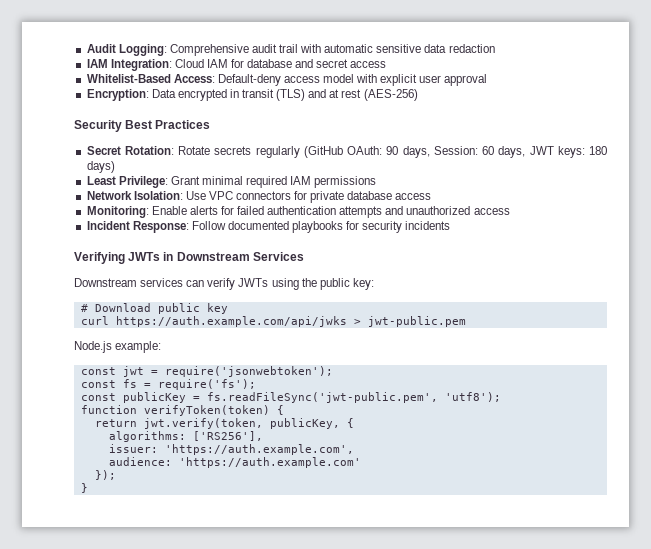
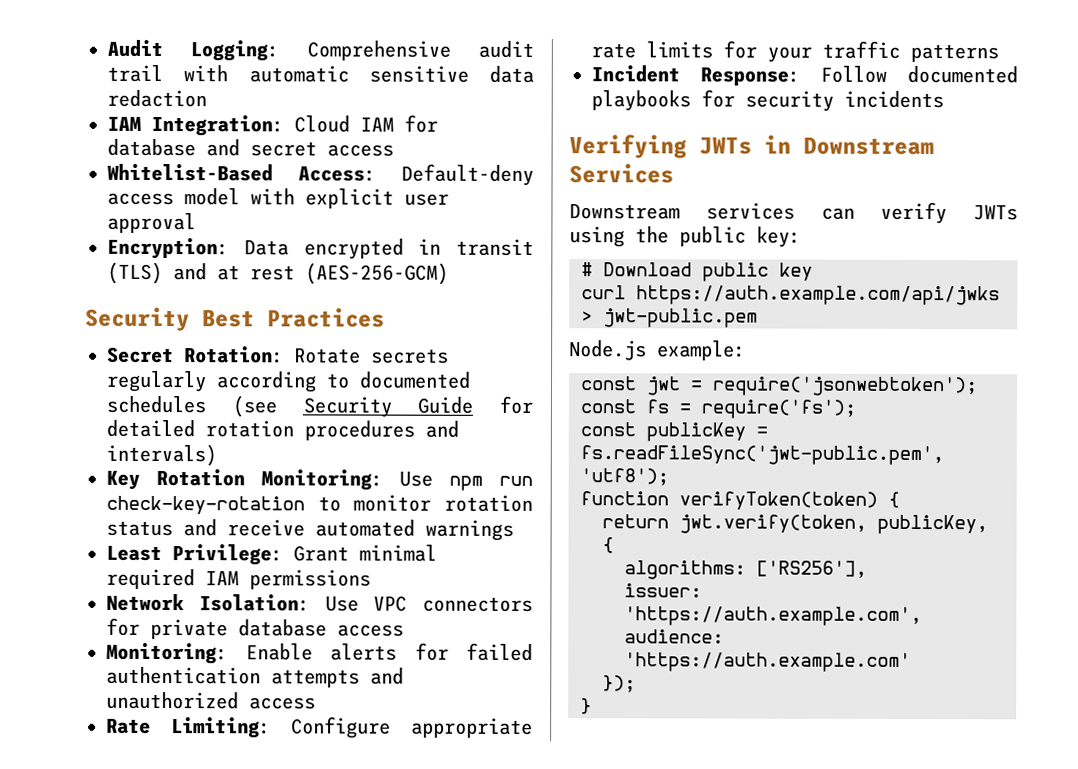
- Encryption: Data encrypted in transit (TLS) and at rest (AES-256)
+ Encryption: Data encrypted in transit (TLS) and at rest (AES-256-GCM)
- Secret Rotation: Rotate secrets regularly (GitHub OAuth: 90 days, Session: 60 days, JWT keys: 180 days)
+ Secret Rotation: Rotate secrets regularly according to documented schedules (see Security Guide for detailed rotation procedures and intervals)
+ Key Rotation Monitoring: Use npm run check-key-rotation to monitor rotation status and receive automated warnings
+ Rate Limiting: Configure appropriate rate limits for your traffic patterns

